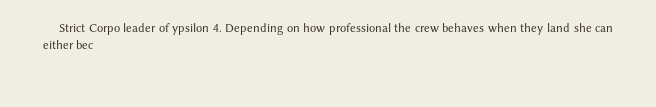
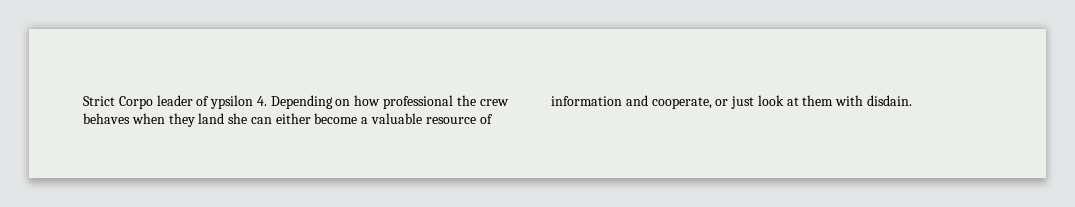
- Strict Corpo leader of ypsilon 4. Depending on how professional the crew behaves when they land she can either bec
+ Strict Corpo leader of ypsilon 4. Depending on how professional the crew behaves when they land she can either become a valuable resource of information and cooperate, or just look at them with disdain.

